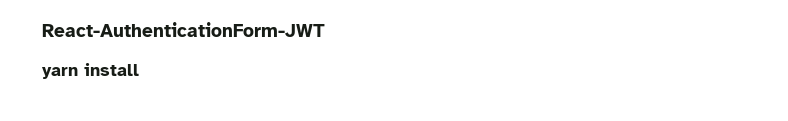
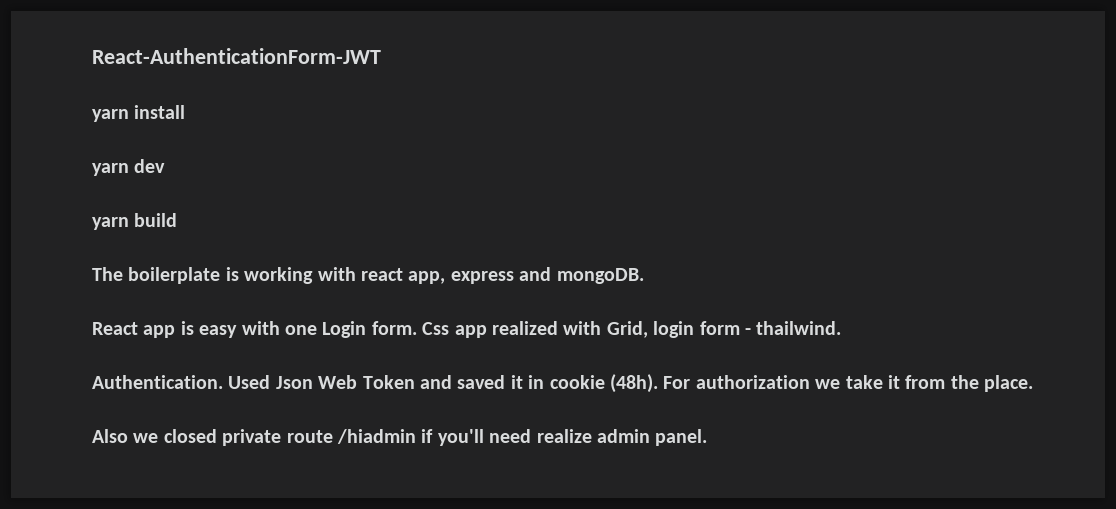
+ yarn dev
+ yarn build
+ The boilerplate is working with react app, express and mongoDB.
+ React app is easy with one Login form. Css app realized with Grid, login form - thailwind.
+ Authentication. Used Json Web Token and saved it in cookie (48h). For authorization we take it from the place.
+ Also we closed private route /hiadmin if you'll need realize admin panel.

